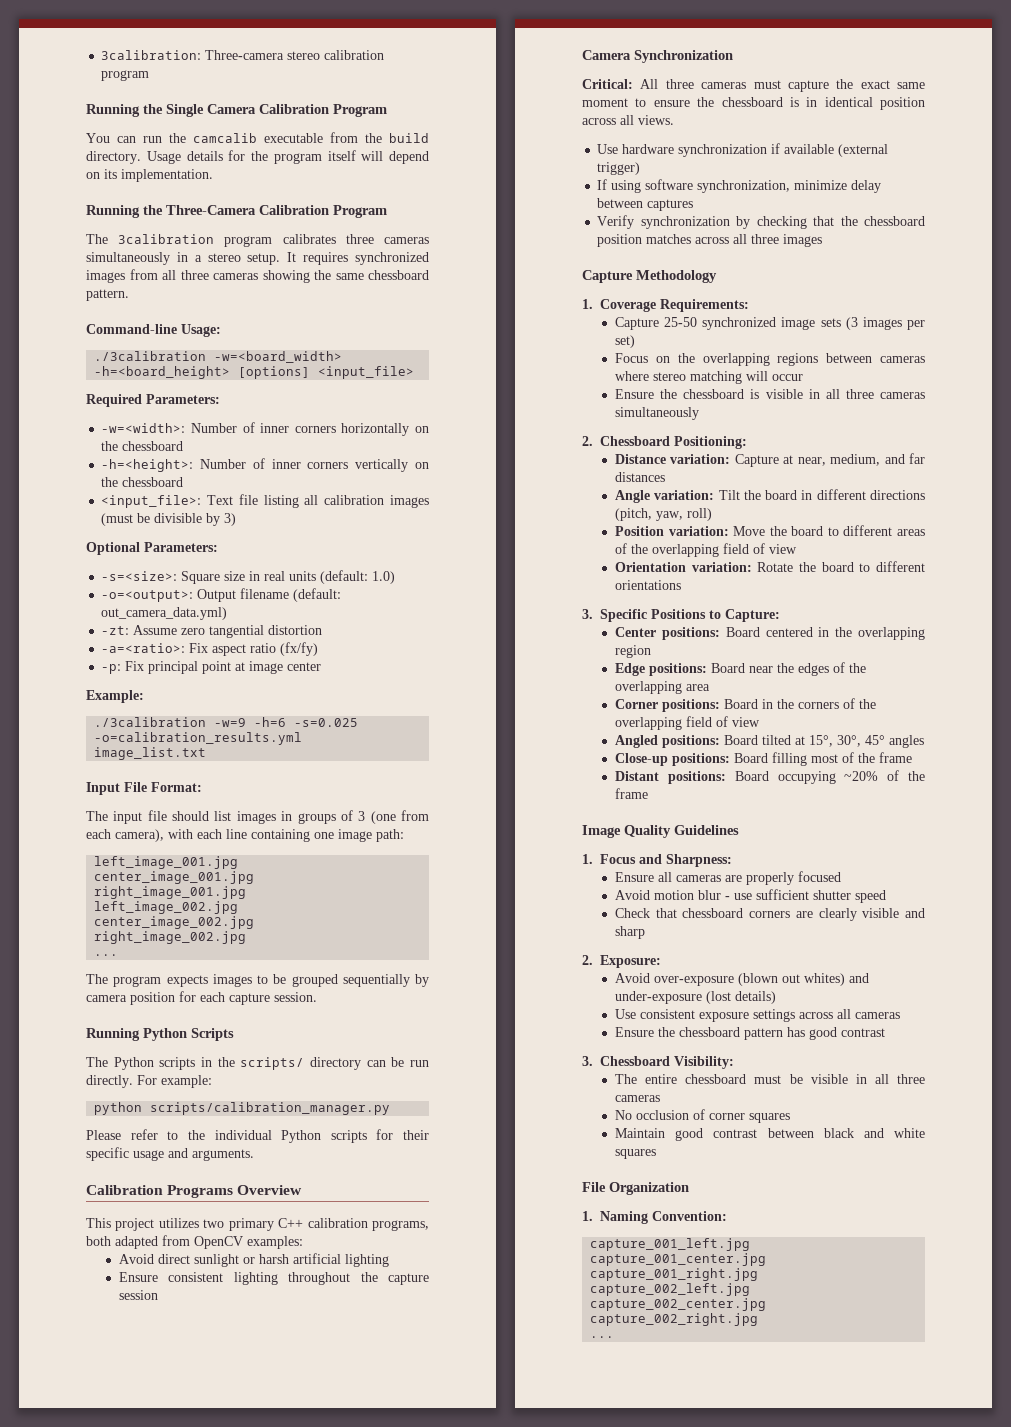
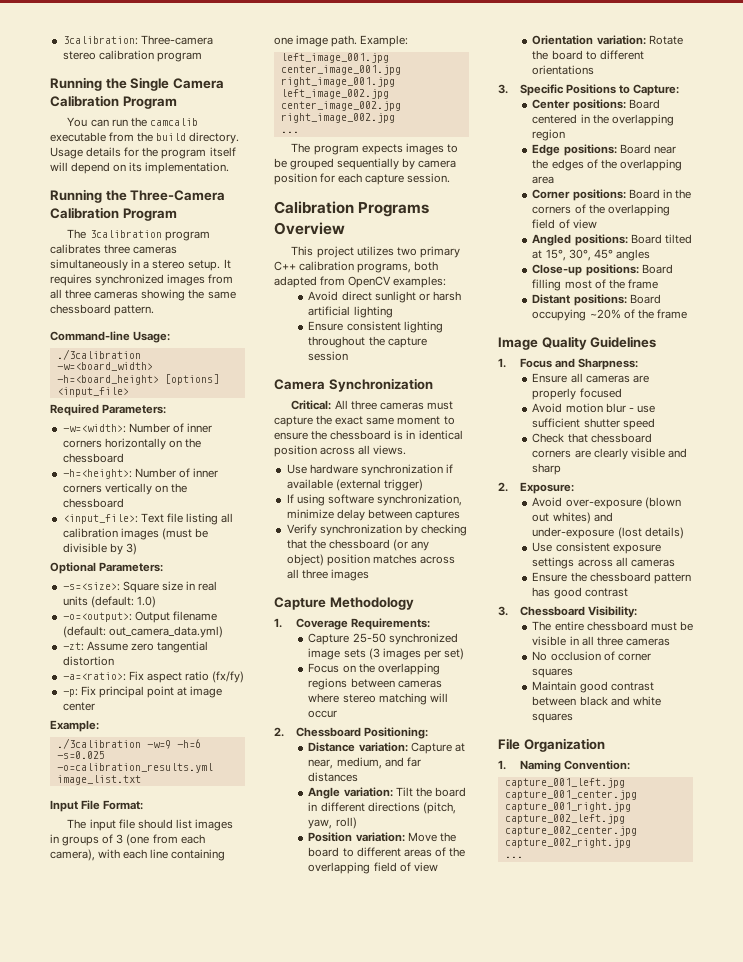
- The input file should list images in groups of 3 (one from each camera), with each line containing one image path:
+ The input file should list images in groups of 3 (one from each camera), with each line containing one image path. Example:
- Running Python Scripts
- The Python scripts in the scripts/ directory can be run directly. For example:
- python scripts/calibration_manager.py
- Please refer to the individual Python scripts for their specific usage and arguments.
- Verify synchronization by checking that the chessboard position matches across all three images
+ Verify synchronization by checking that the chessboard (or any object) position matches across all three images
- Ensure the chessboard is visible in all three cameras simultaneously

